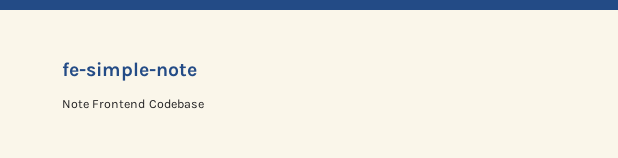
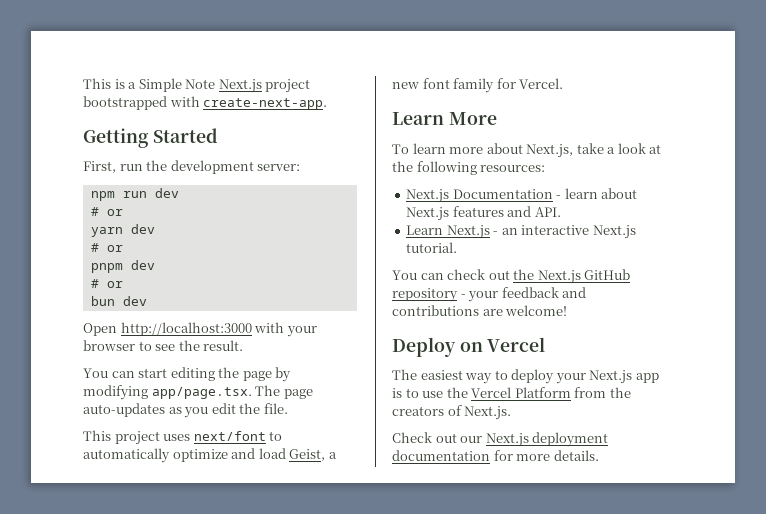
- fe-simple-note
- Note Frontend Codebase
+ This is a Simple Note Next.js project bootstrapped with create-next-app.
+ Getting Started
+ First, run the development server:
+ npm run dev
+ # or
+ yarn dev
+ # or
+ pnpm dev
+ # or
+ bun dev
+ Open http://localhost:3000 with your browser to see the result.
+ You can start editing the page by modifying app/page.tsx. The page auto-updates as you edit the file.
+ This project uses next/font to automatically optimize and load Geist, a new font family for Vercel.
+ Learn More
+ To learn more about Next.js, take a look at the following resources:
+ Next.js Documentation - learn about Next.js features and API.
+ Learn Next.js - an interactive Next.js tutorial.
+ You can check out the Next.js GitHub repository - your feedback and contributions are welcome!
+ Deploy on Vercel
+ The easiest way to deploy your Next.js app is to use the Vercel Platform from the creators of Next.js.
+ Check out our Next.js deployment documentation for more details.

